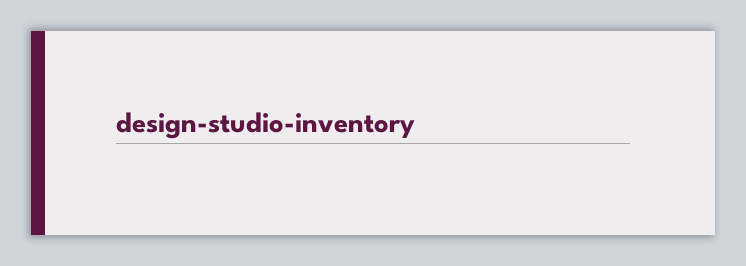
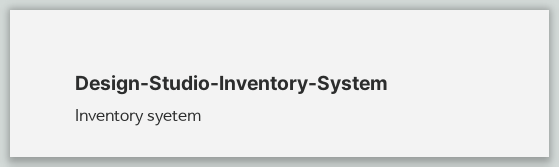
- design-studio-inventory
+ Design-Studio-Inventory-System
+ Inventory syetem

